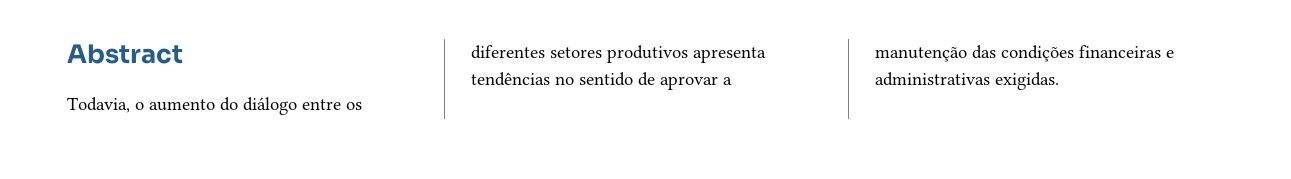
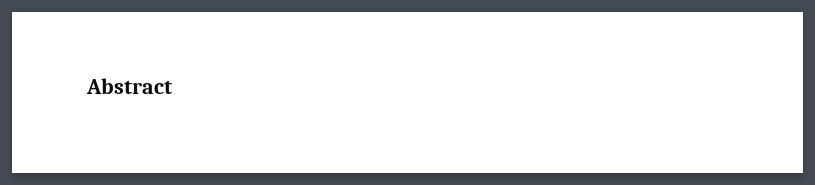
- Todavia, o aumento do diálogo entre os diferentes setores produtivos apresenta tendências no sentido de aprovar a manutenção das condições financeiras e administrativas exigidas.

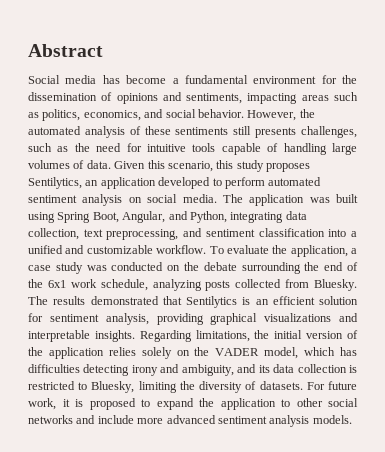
+ Social media has become a fundamental environment for the dissemination of opinions and sentiments, impacting areas such as politics, economics, and social behavior. However, the automated analysis of these sentiments still presents challenges, such as the need for intuitive tools capable of handling large volumes of data. Given this scenario, this study proposes Sentilytics, an application developed to perform automated sentiment analysis on social media. The application was built using Spring Boot, Angular, and Python, integrating data collection, text preprocessing, and sentiment classification into a unified and customizable workflow. To evaluate the application, a case study was conducted on the debate surrounding the end of the 6x1 work schedule, analyzing posts collected from Bluesky. The results demonstrated that Sentilytics is an efficient solution for sentiment analysis, providing graphical visualizations and interpretable insights. Regarding limitations, the initial version of the application relies solely on the VADER model, which has difficulties detecting irony and ambiguity, and its data collection is restricted to Bluesky, limiting the diversity of datasets. For future work, it is proposed to expand the application to other social networks and include more advanced sentiment analysis models.

